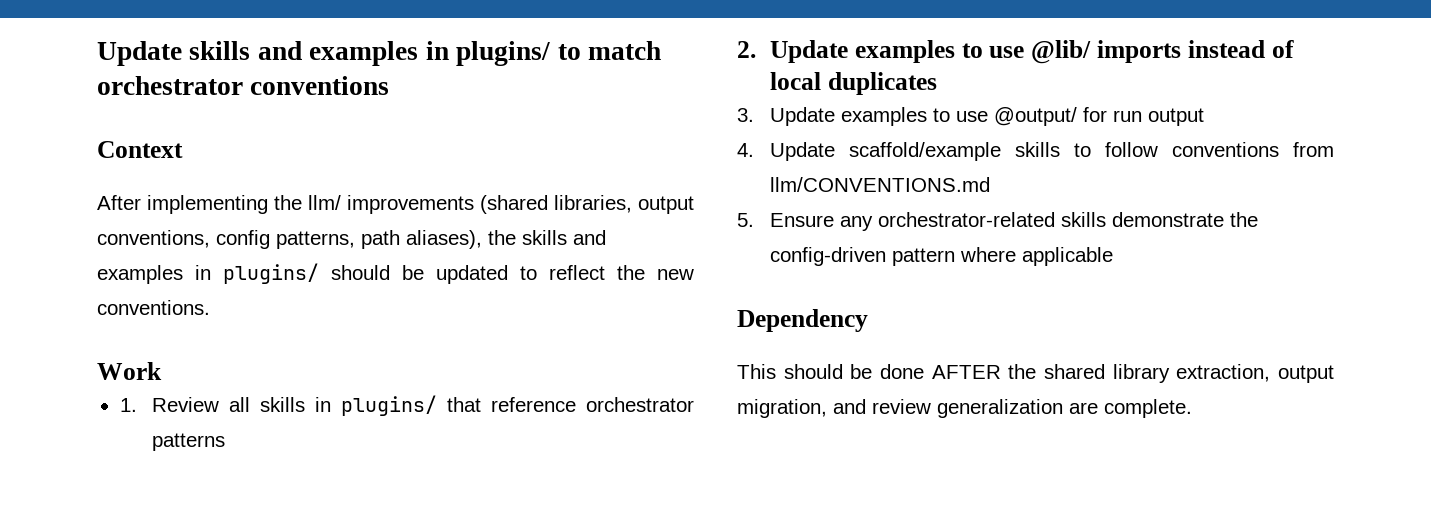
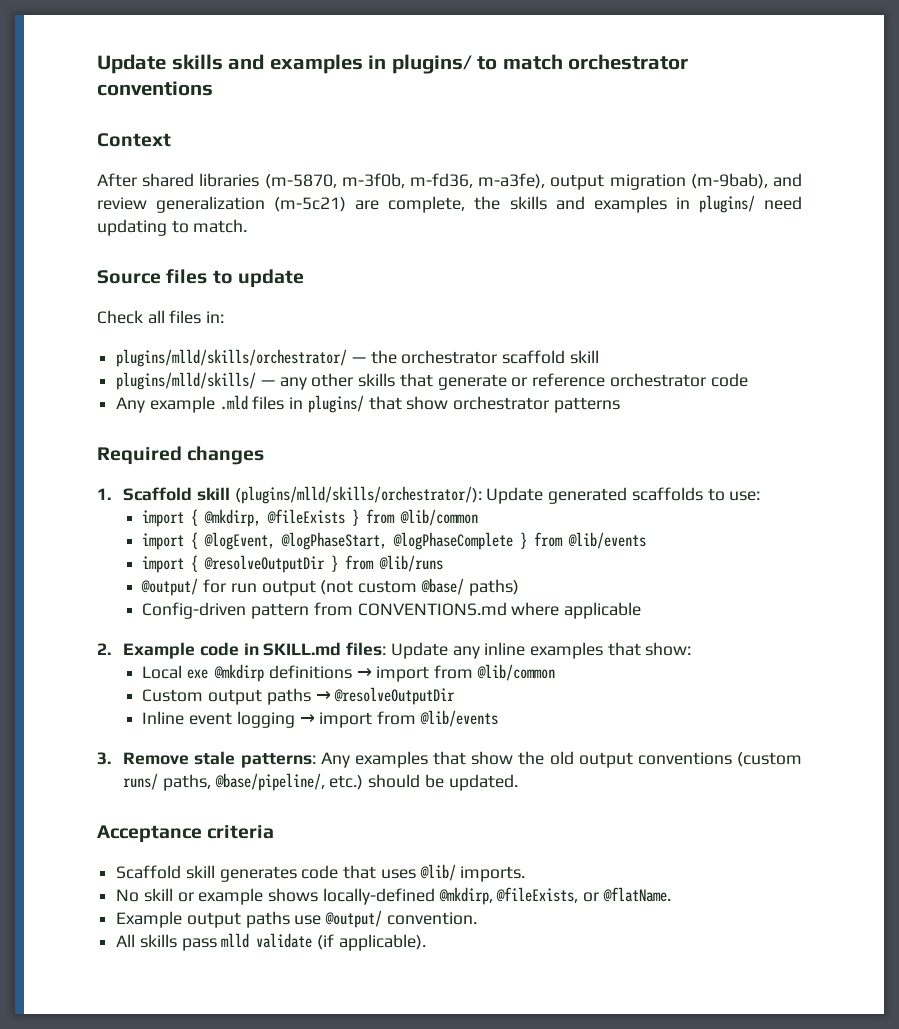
- After implementing the llm/ improvements (shared libraries, output conventions, config patterns, path aliases), the skills and examples in plugins/ should be updated to reflect the new conventions.
- Work
- 1. Review all skills in plugins/ that reference orchestrator patterns
+ After shared libraries (m-5870, m-3f0b, m-fd36, m-a3fe), output migration (m-9bab), and review generalization (m-5c21) are complete, the skills and examples in plugins/ need updating to match.
+ Source files to update
+ Check all files in:
+ plugins/mlld/skills/orchestrator/ — the orchestrator scaffold skill
+ plugins/mlld/skills/ — any other skills that generate or reference orchestrator code
+ Any example .mld files in plugins/ that show orchestrator patterns
- 2. Update examples to use @lib/ imports instead of local duplicates
- 3. Update examples to use @output/ for run output
- 4. Update scaffold/example skills to follow conventions from llm/CONVENTIONS.md
- 5. Ensure any orchestrator-related skills demonstrate the config-driven pattern where applicable
- Dependency
- This should be done AFTER the shared library extraction, output migration, and review generalization are complete.
+ Required changes
+ 1. Scaffold skill (plugins/mlld/skills/orchestrator/): Update generated scaffolds to use:
+ import { @mkdirp, @fileExists } from @lib/common
+ import { @logEvent, @logPhaseStart, @logPhaseComplete } from @lib/events
+ import { @resolveOutputDir } from @lib/runs
+ @output/ for run output (not custom @base/ paths)
+ Config-driven pattern from CONVENTIONS.md where applicable
+ 2. Example code in SKILL.md files: Update any inline examples that show:
+ Local exe @mkdirp definitions → import from @lib/common
+ Custom output paths → @resolveOutputDir
+ Inline event logging → import from @lib/events
+ 3. Remove stale patterns: Any examples that show the old output conventions (custom runs/ paths, @base/pipeline/, etc.) should be updated.
+ Acceptance criteria
+ Scaffold skill generates code that uses @lib/ imports.
+ No skill or example shows locally-defined @mkdirp, @fileExists, or @flatName.
+ Example output paths use @output/ convention.
+ All skills pass mlld validate (if applicable).

